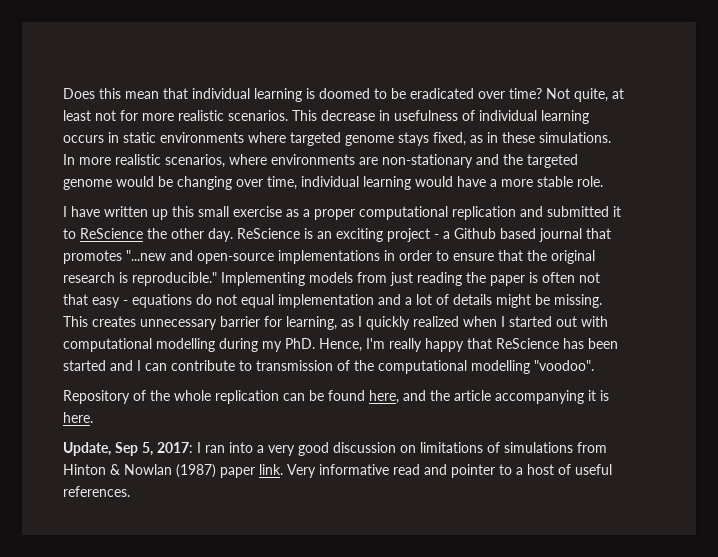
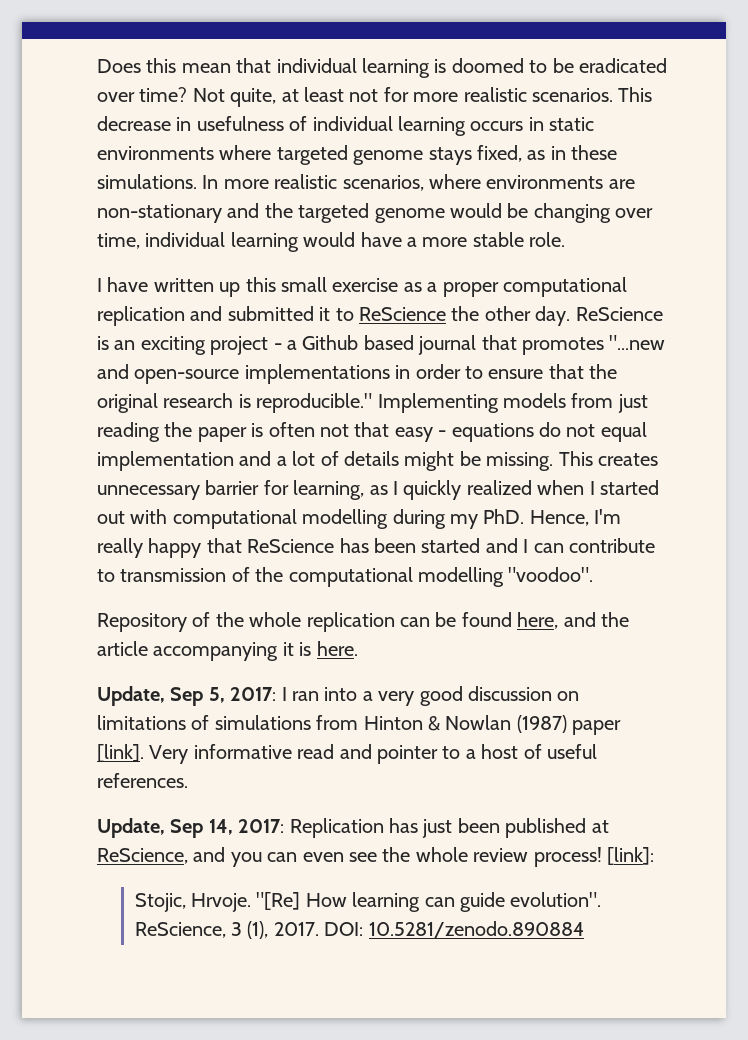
- Update, Sep 5, 2017: I ran into a very good discussion on limitations of simulations from Hinton & Nowlan (1987) paper link.
+ Update, Sep 5, 2017: I ran into a very good discussion on limitations of simulations from Hinton & Nowlan (1987) paper [link].
+ Update, Sep 14, 2017: Replication has just been published at ReScience, and you can even see the whole review process! [link]:
+ Stojic, Hrvoje. "[Re] How learning can guide evolution". ReScience, 3 (1), 2017. DOI: 10.5281/zenodo.890884

